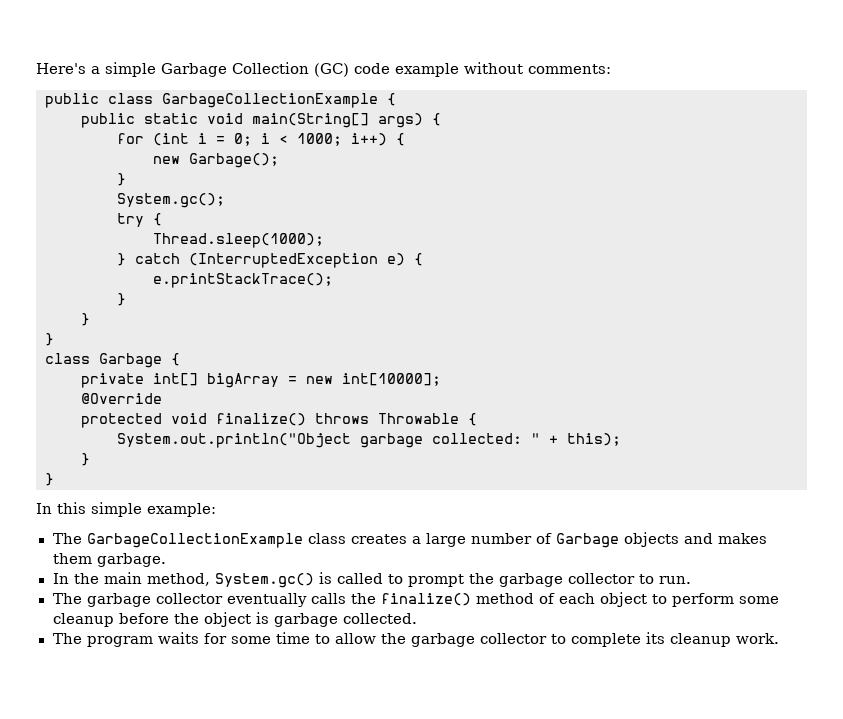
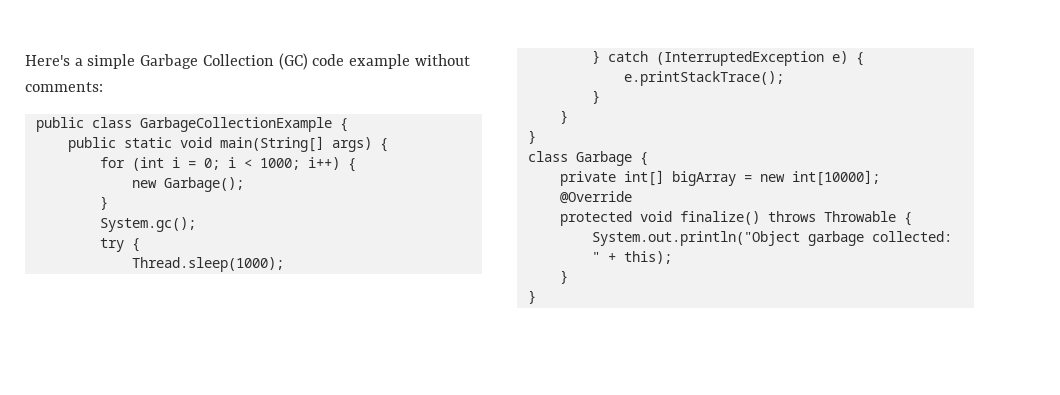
- In this simple example:
- The GarbageCollectionExample class creates a large number of Garbage objects and makes them garbage.
- In the main method, System.gc() is called to prompt the garbage collector to run.
- The garbage collector eventually calls the finalize() method of each object to perform some cleanup before the object is garbage collected.
- The program waits for some time to allow the garbage collector to complete its cleanup work.

